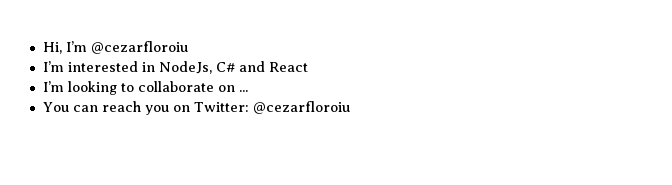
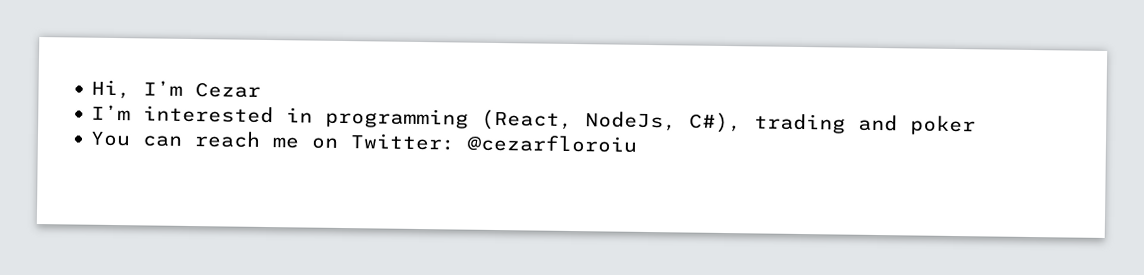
- Hi, I’m @cezarfloroiu
+ Hi, I’m Cezar
- I’m interested in NodeJs, C# and React
- I’m looking to collaborate on ...
+ I’m interested in programming (React, NodeJs, C#), trading and poker
- You can reach you on Twitter: @cezarfloroiu
+ You can reach me on Twitter: @cezarfloroiu

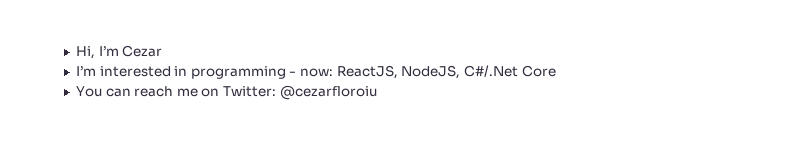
- I’m interested in programming (React, NodeJs, C#), trading and poker
+ I’m interested in programming - now: ReactJS, NodeJS, C#/.Net Core

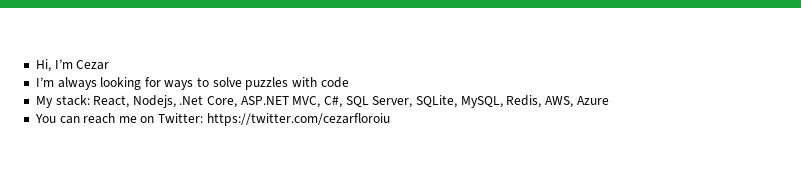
- I’m interested in programming - now: ReactJS, NodeJS, C#/.Net Core
+ I’m always looking for ways to solve puzzles with code
+ My stack: React, Nodejs, .Net Core, ASP.NET MVC, C#, SQL Server, SQLite, MySQL, Redis, AWS, Azure
- You can reach me on Twitter: @cezarfloroiu
+ You can reach me on Twitter: https://twitter.com/cezarfloroiu

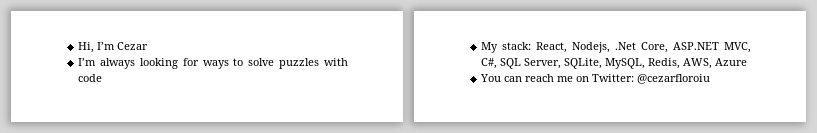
- You can reach me on Twitter: https://twitter.com/cezarfloroiu
+ You can reach me on Twitter: @cezarfloroiu

